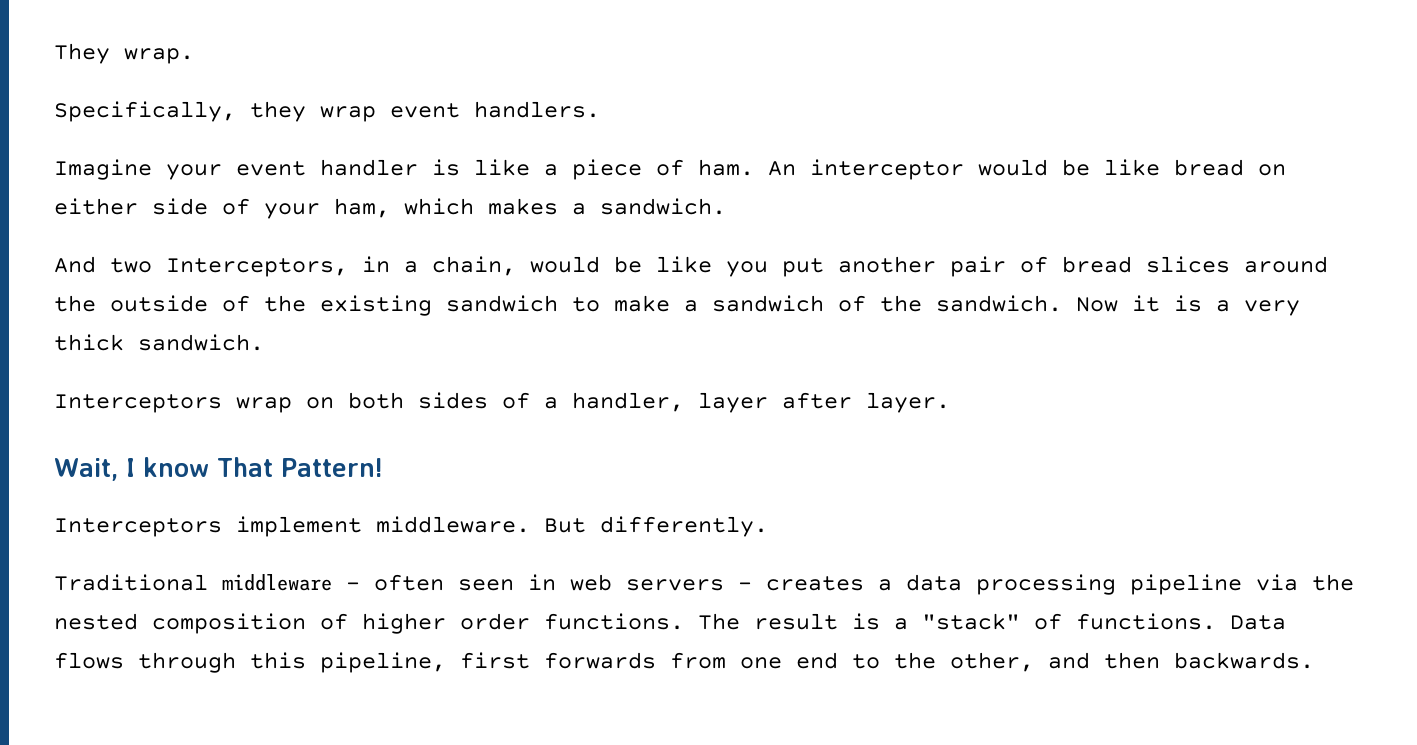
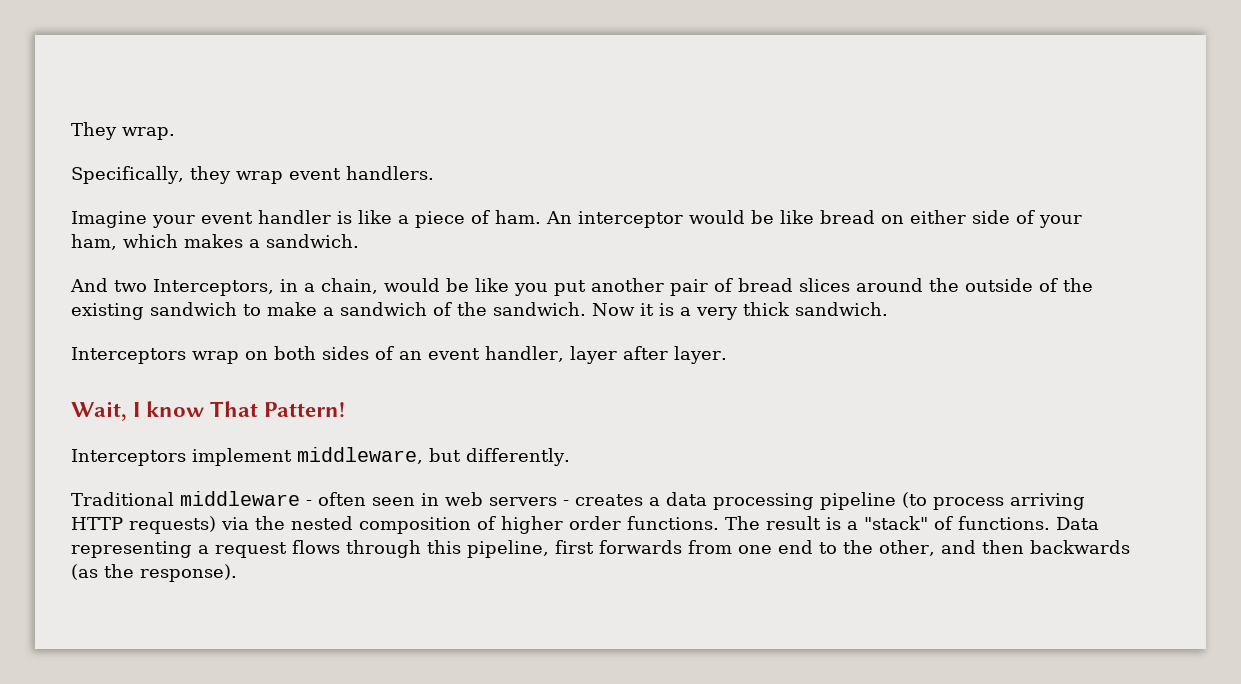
- Interceptors wrap on both sides of a handler, layer after layer.
+ Interceptors wrap on both sides of an event handler, layer after layer.
- Interceptors implement middleware. But differently.
+ Interceptors implement middleware, but differently.
- Traditional middleware - often seen in web servers - creates a data processing pipeline via the nested composition of higher order functions.
+ Traditional middleware - often seen in web servers - creates a data processing pipeline (to process arriving HTTP requests) via the nested composition of higher order functions.
- Data flows through this pipeline, first forwards from one end to the other, and then backwards.
+ Data representing a request flows through this pipeline, first forwards from one end to the other, and then backwards (as the response).

